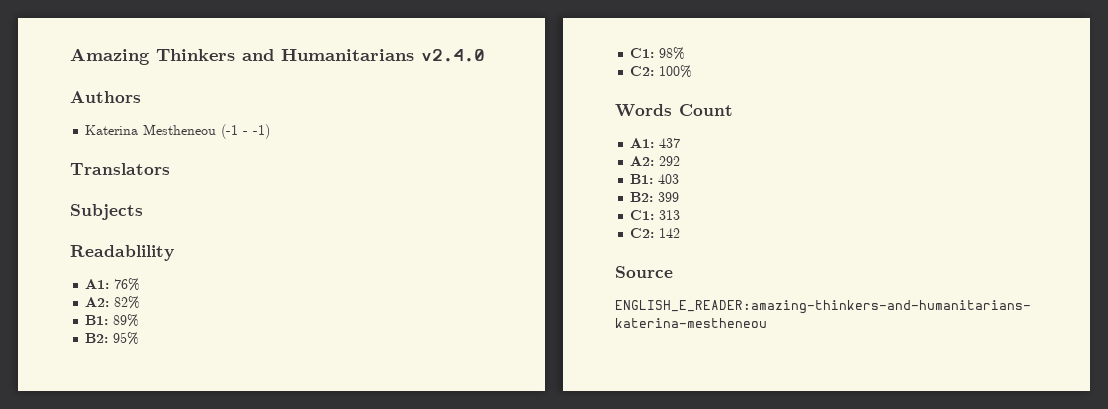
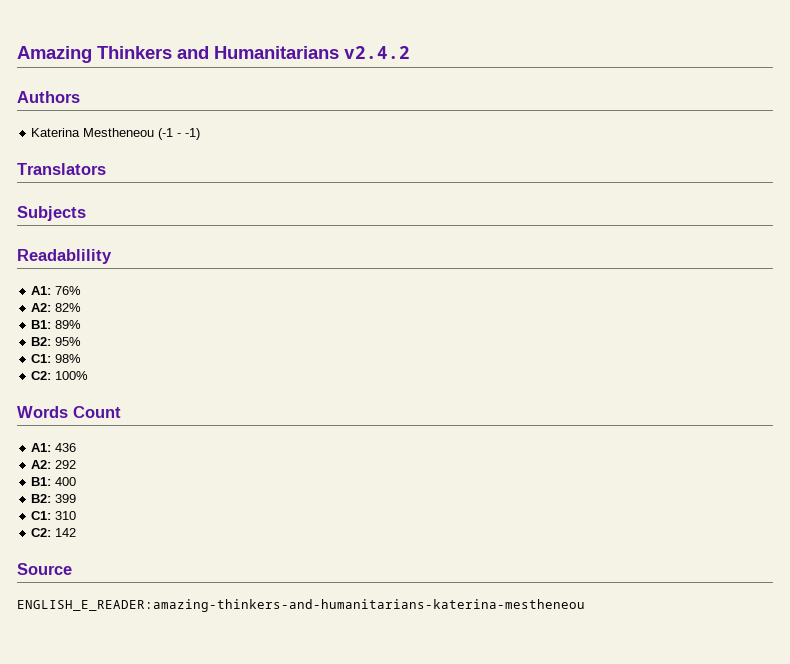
- Amazing Thinkers and Humanitarians v2.4.0
+ Amazing Thinkers and Humanitarians v2.4.2
- A1: 437
+ A1: 436
- B1: 403
+ B1: 400
- C1: 313
+ C1: 310

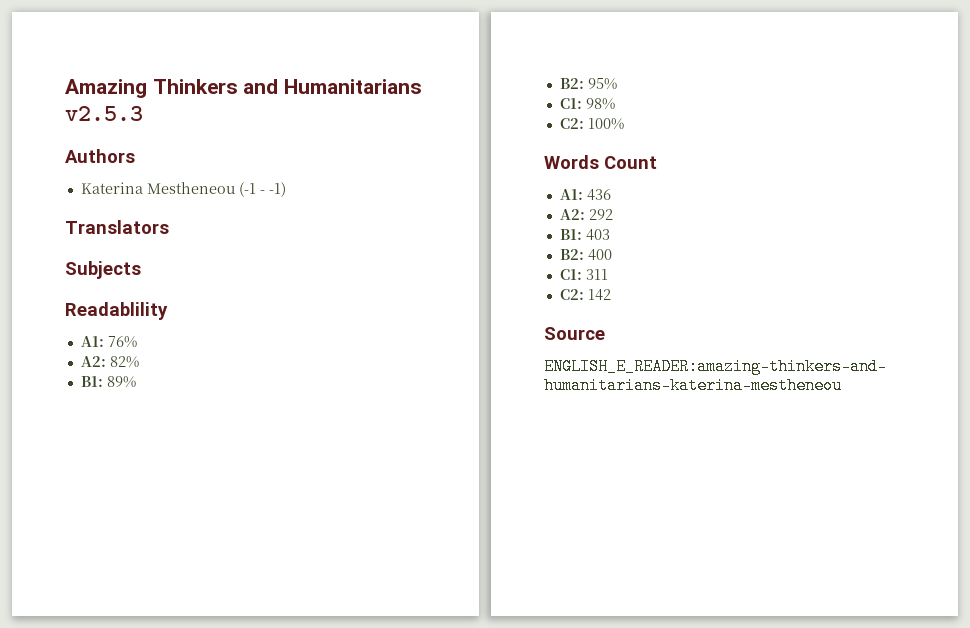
- Amazing Thinkers and Humanitarians v2.4.2
+ Amazing Thinkers and Humanitarians v2.5.3
- B1: 400
+ B1: 403
+ B2: 400
- B2: 399
- C1: 310
+ C1: 311

